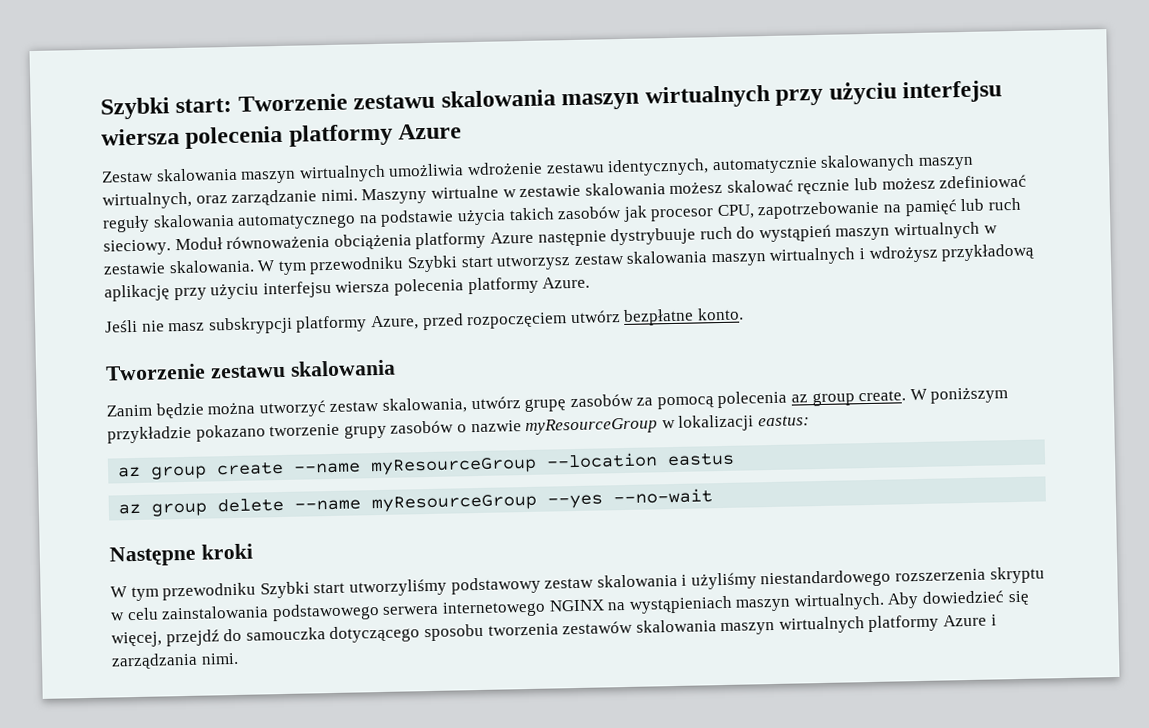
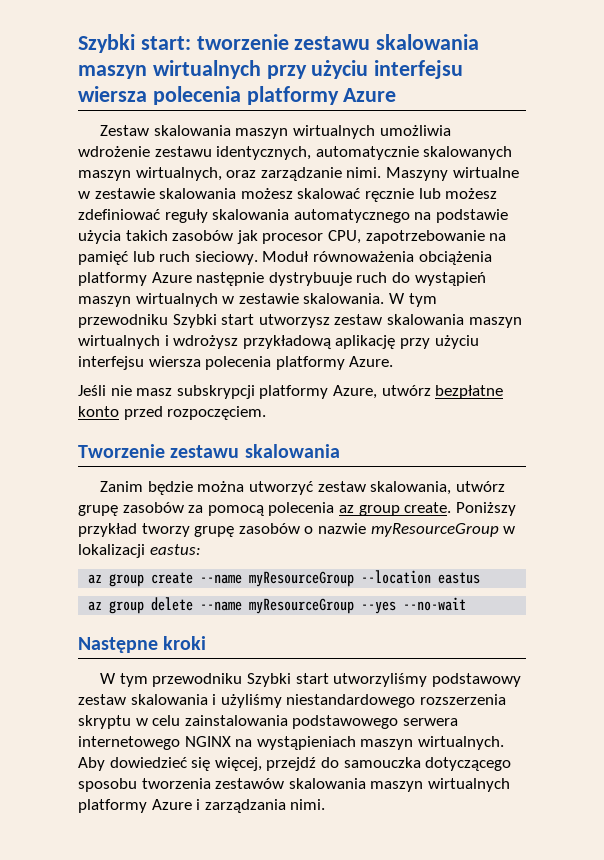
- Szybki start: Tworzenie zestawu skalowania maszyn wirtualnych przy użyciu interfejsu wiersza polecenia platformy Azure
+ Szybki start: tworzenie zestawu skalowania maszyn wirtualnych przy użyciu interfejsu wiersza polecenia platformy Azure
- Jeśli nie masz subskrypcji platformy Azure, przed rozpoczęciem utwórz bezpłatne konto.
+ Jeśli nie masz subskrypcji platformy Azure, utwórz bezpłatne konto przed rozpoczęciem.
- W poniższym przykładzie pokazano tworzenie grupy zasobów o nazwie myResourceGroup w lokalizacji eastus:
+ Poniższy przykład tworzy grupę zasobów o nazwie myResourceGroup w lokalizacji eastus:

